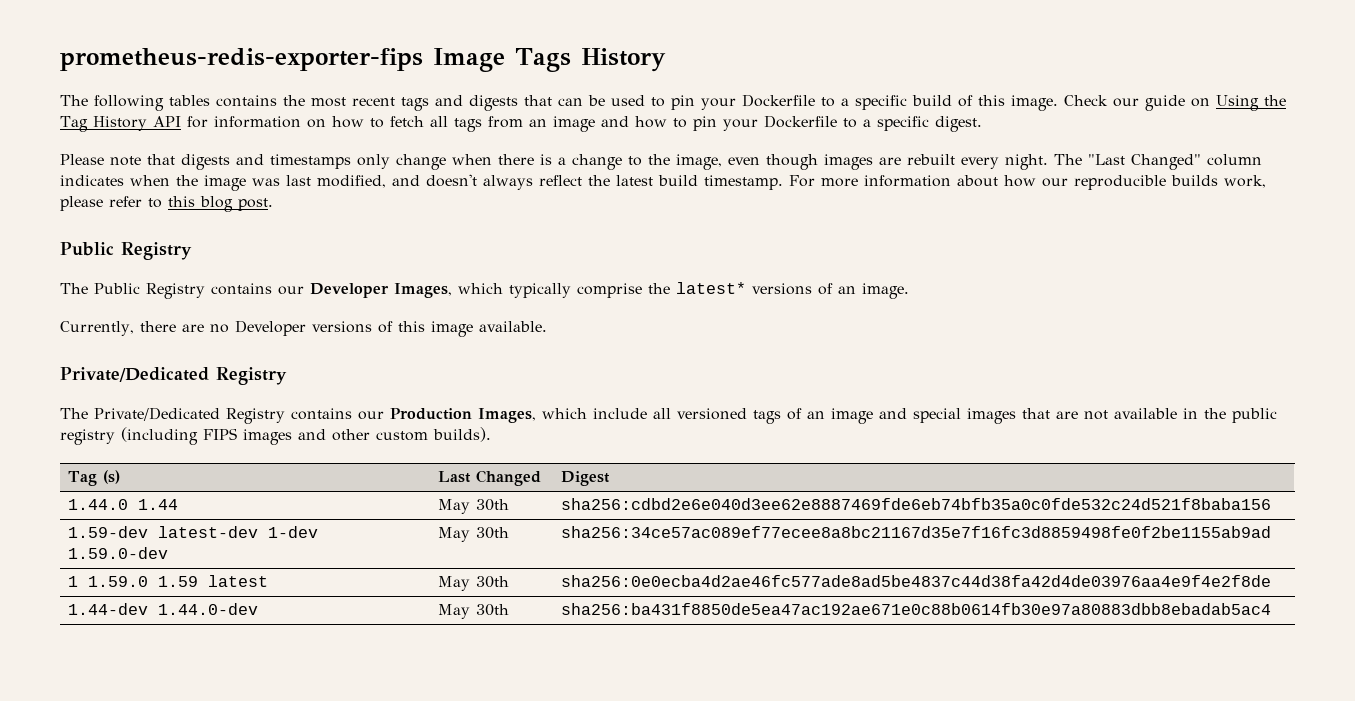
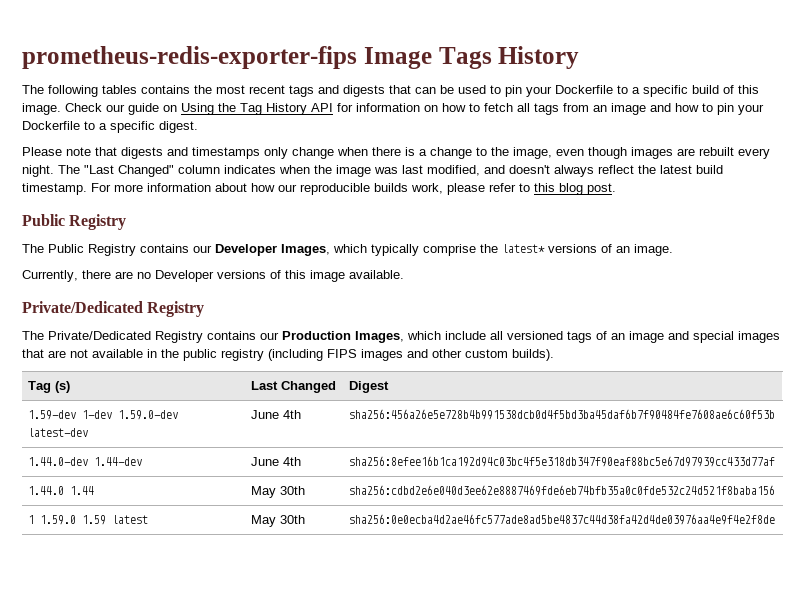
+ 1.59-dev 1-dev 1.59.0-dev latest-dev | June 4th | sha256:456a26e5e728b4b991538dcb0d4f5bd3ba45daf6b7f90484fe7608ae6c60f53b
+ 1.44.0-dev 1.44-dev | June 4th | sha256:8efee16b1ca192d94c03bc4f5e318db347f90eaf88bc5e67d97939cc433d77af
- 1.59-dev latest-dev 1-dev 1.59.0-dev | May 30th | sha256:34ce57ac089ef77ecee8a8bc21167d35e7f16fc3d8859498fe0f2be1155ab9ad
- 1.44-dev 1.44.0-dev | May 30th | sha256:ba431f8850de5ea47ac192ae671e0c88b0614fb30e97a80883dbb8ebadab5ac4

